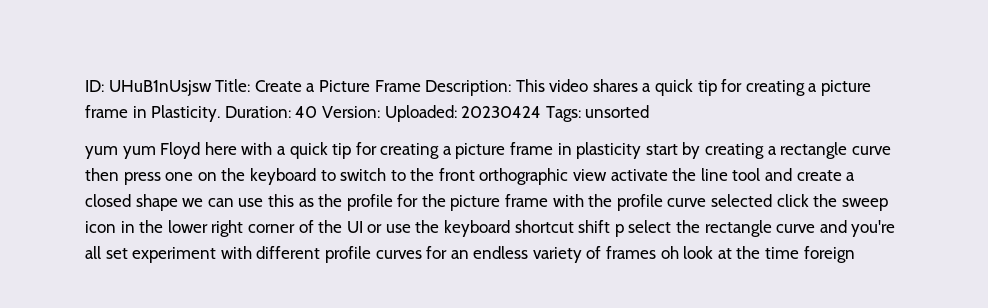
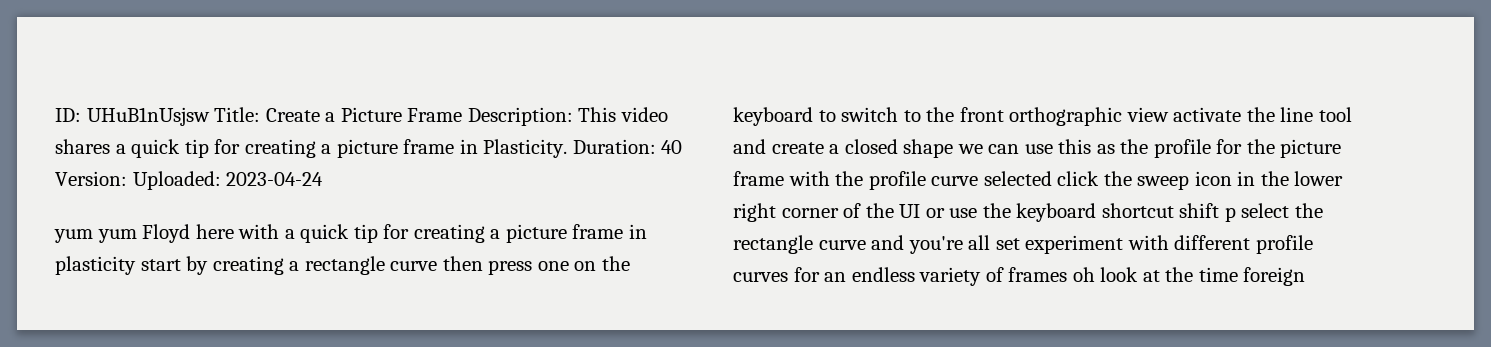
- Duration: 40 Version: Uploaded: 20230424 Tags: unsorted
+ Duration: 40 Version: Uploaded: 2023-04-24

